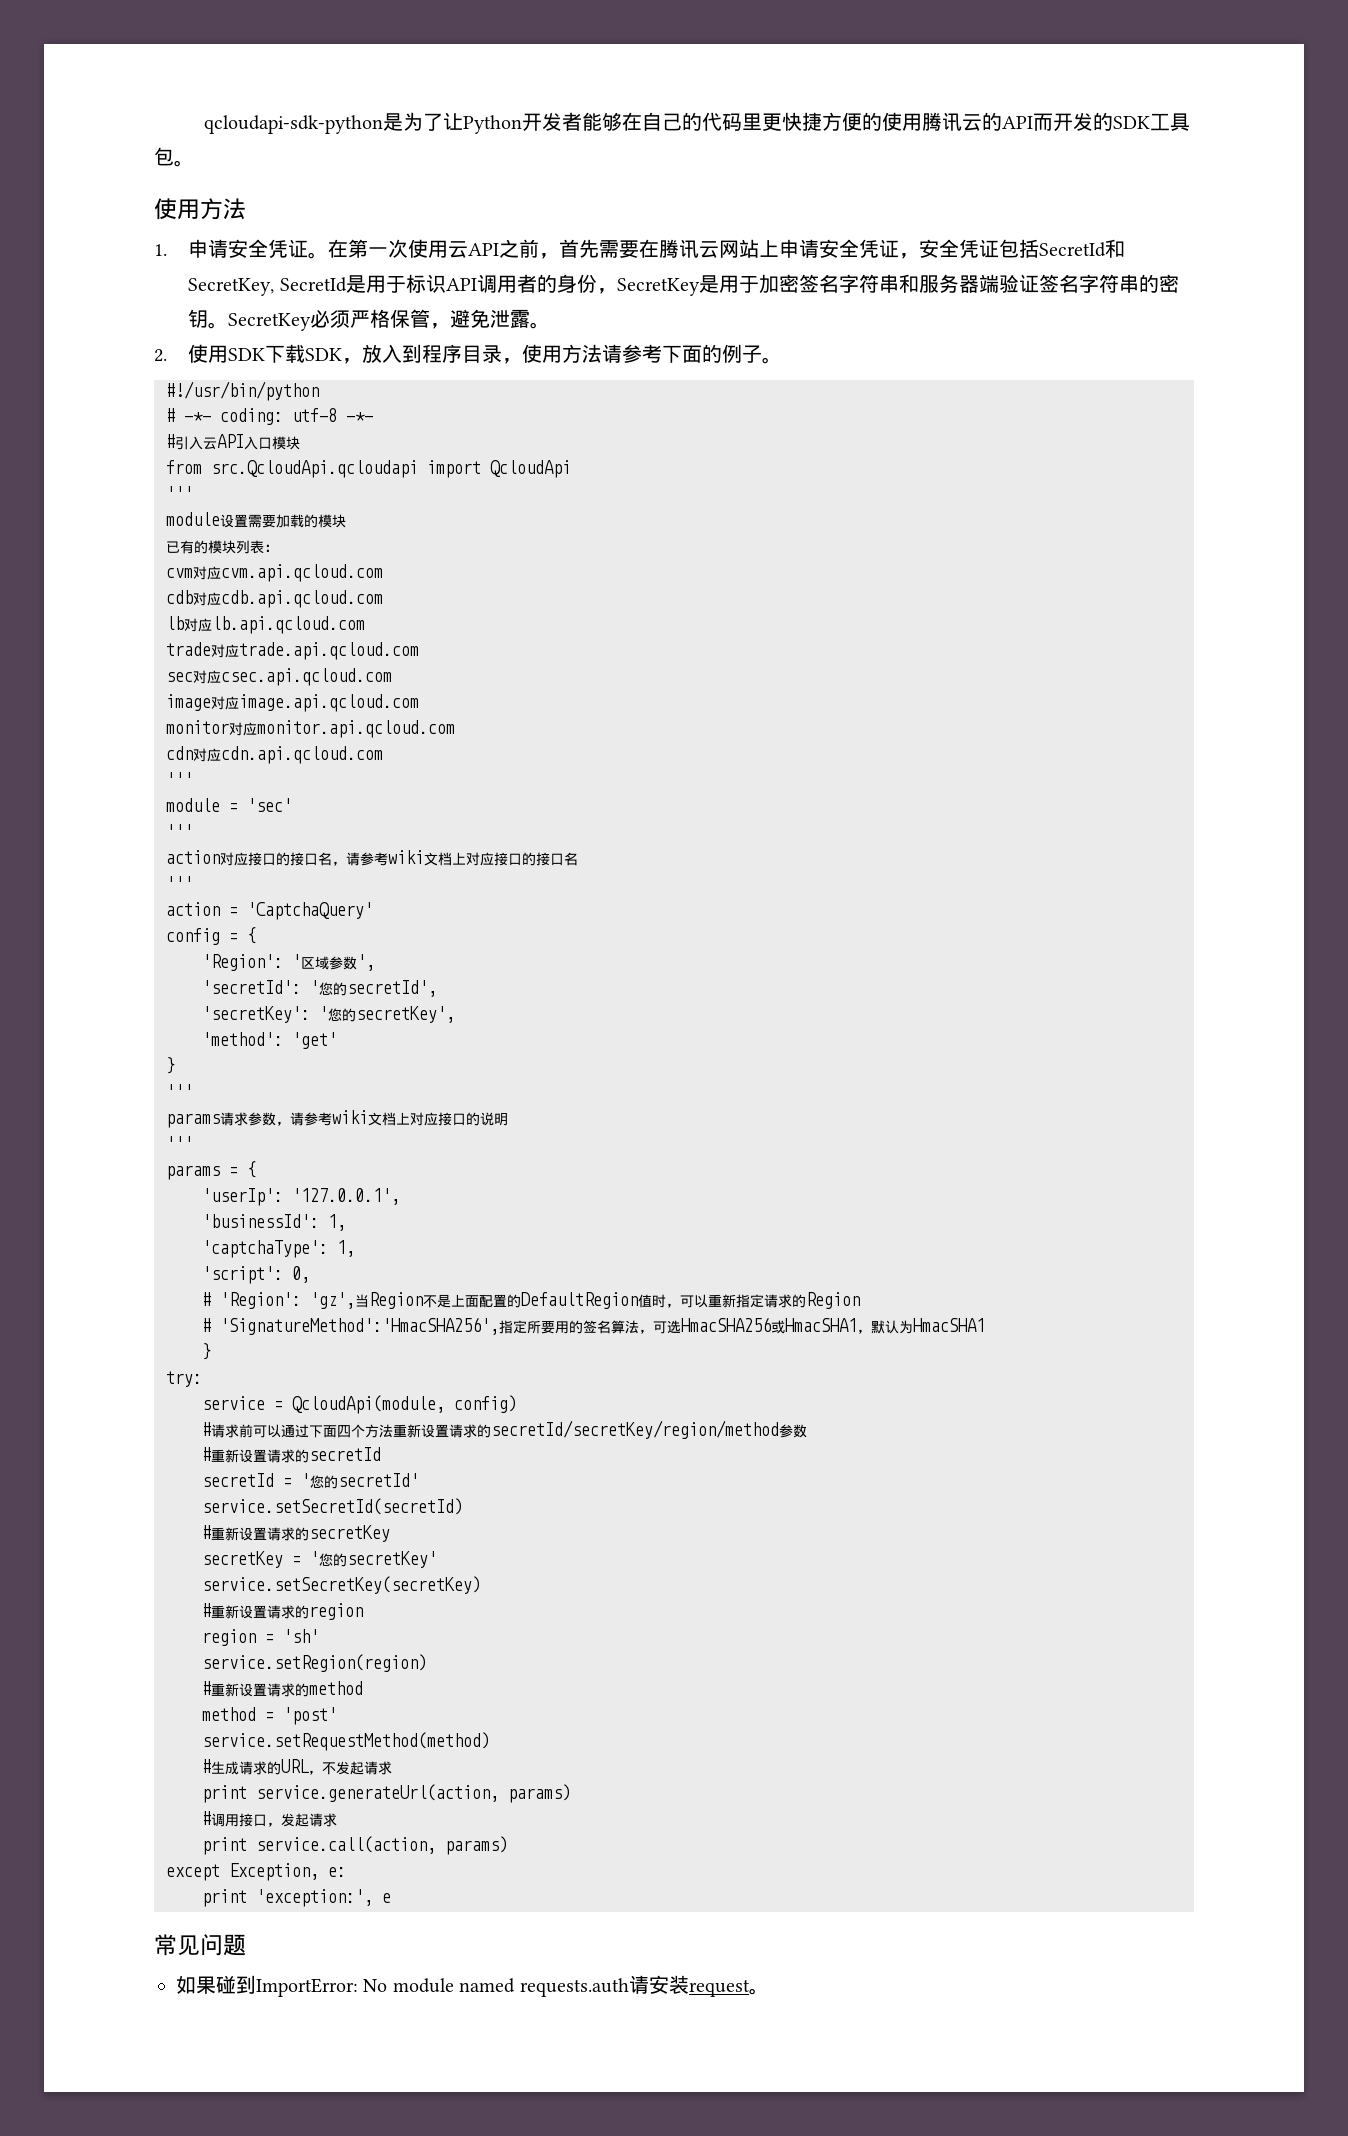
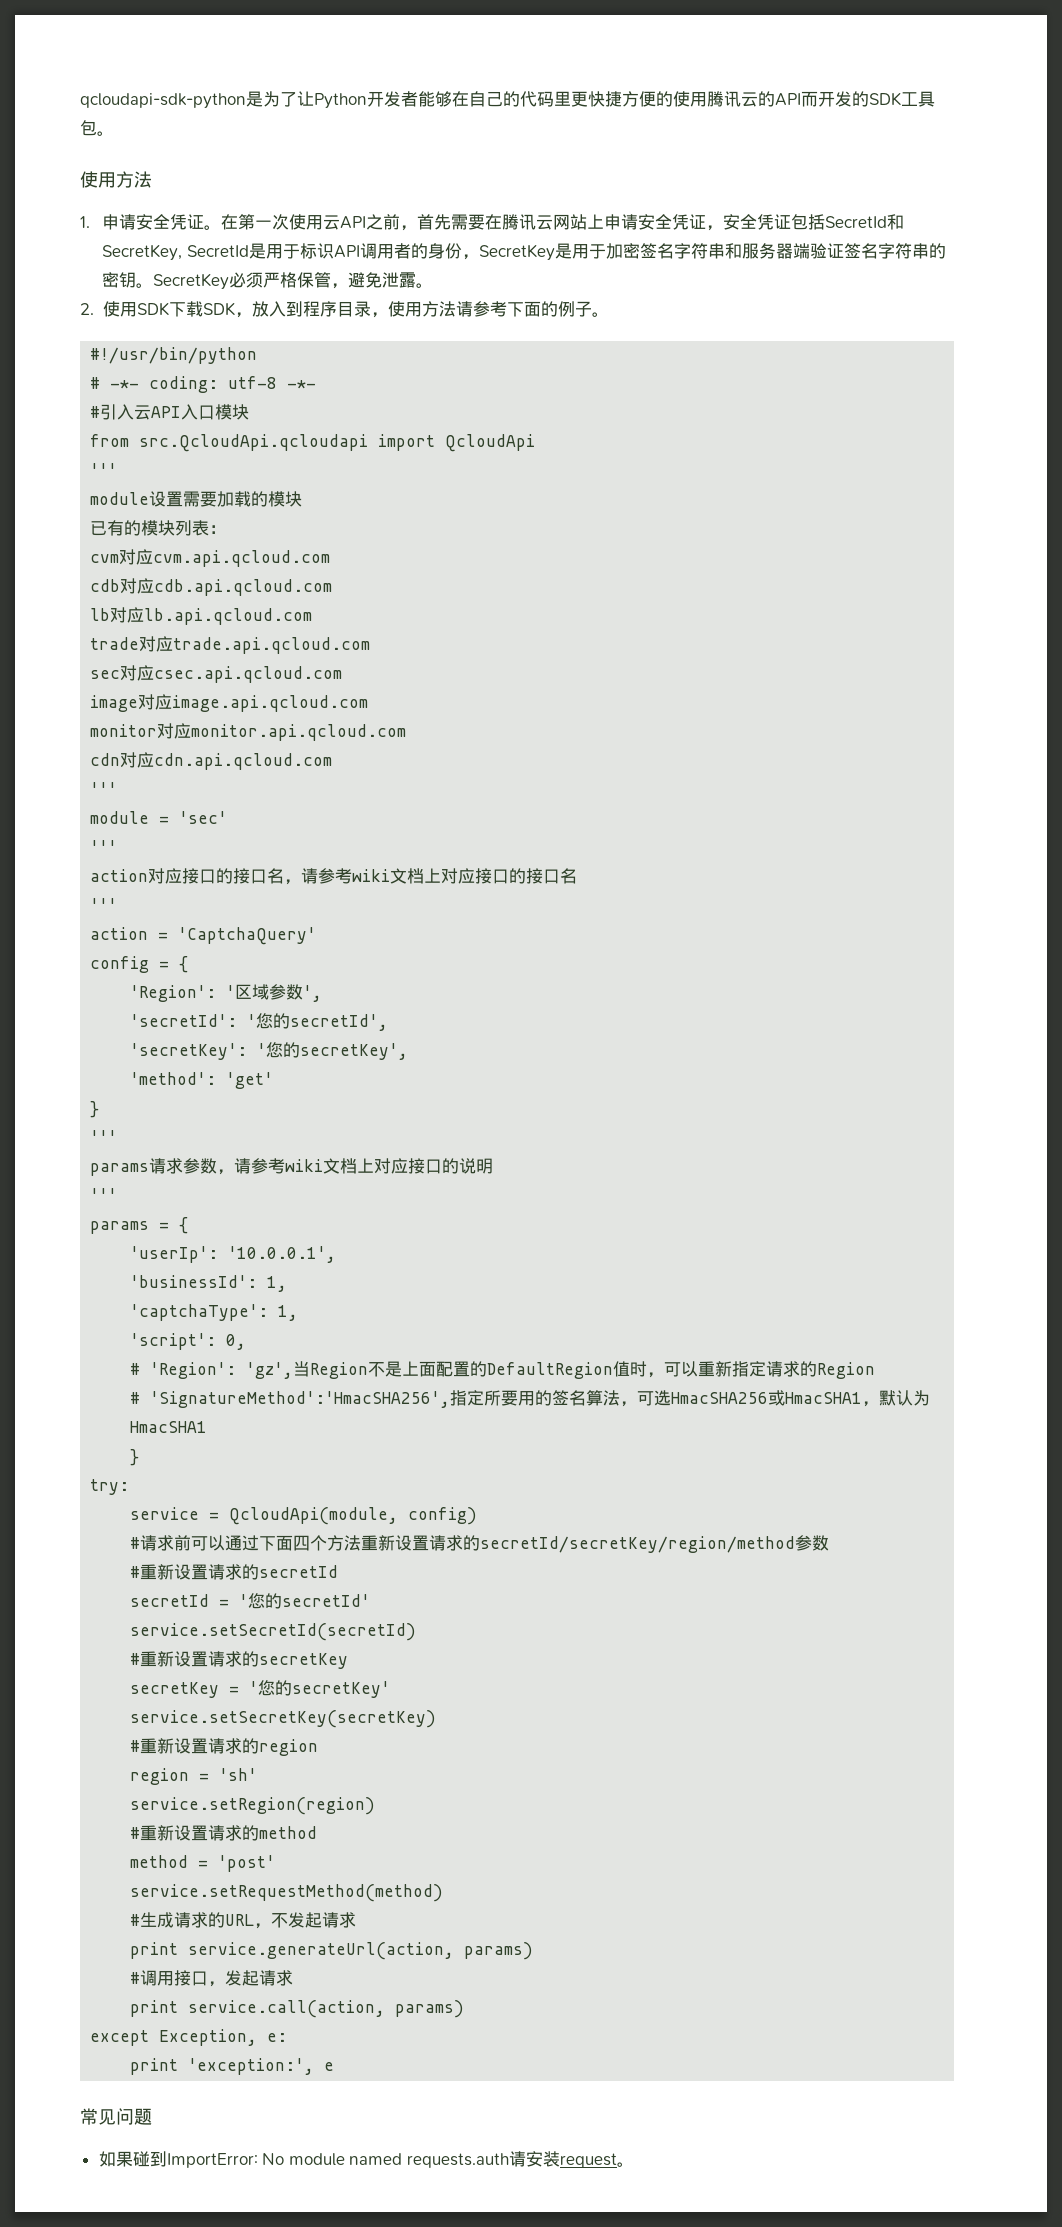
- 'userIp': '127.0.0.1',
+ 'userIp': '10.0.0.1',

